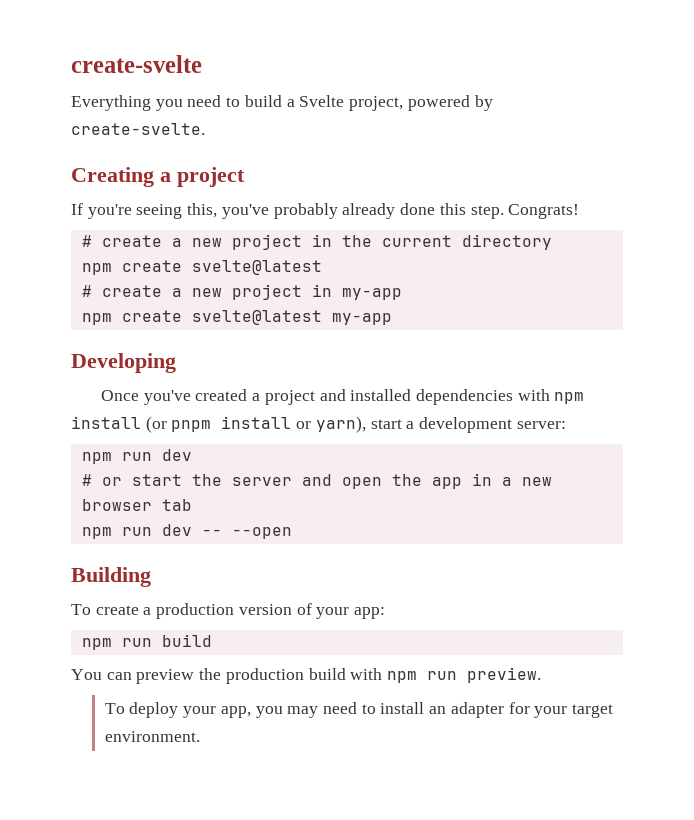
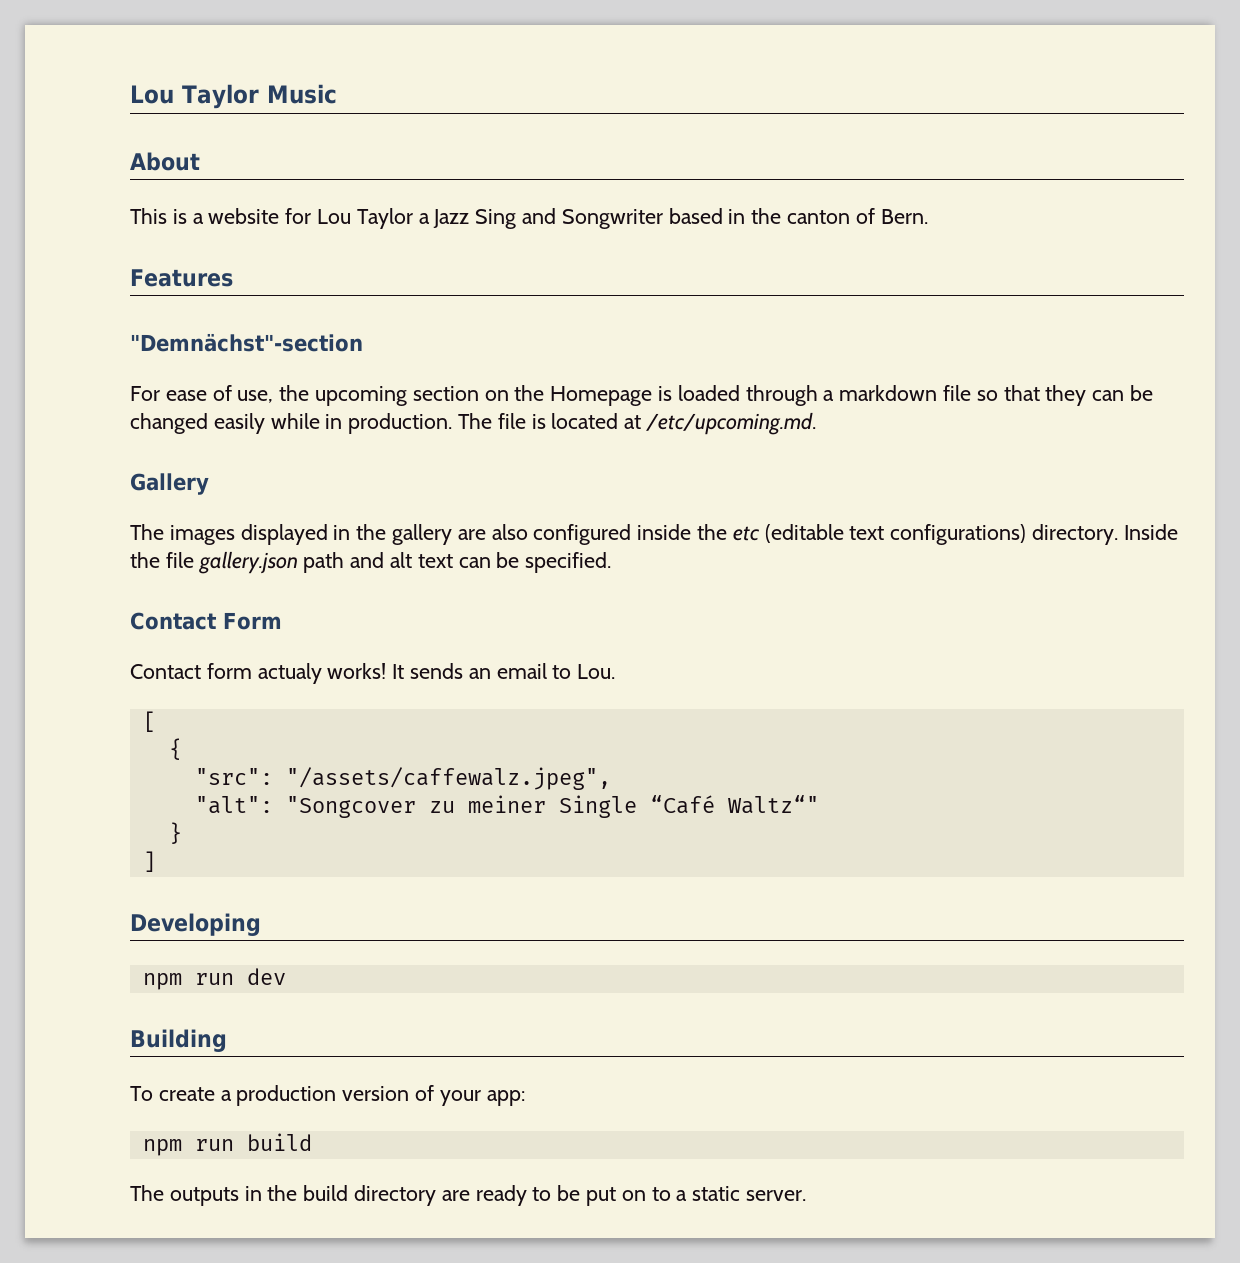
- create-svelte
- Everything you need to build a Svelte project, powered by create-svelte.
- Creating a project
- If you're seeing this, you've probably already done this step. Congrats!
- # create a new project in the current directory
- npm create svelte@latest
- # create a new project in my-app
- npm create svelte@latest my-app
+ Lou Taylor Music
+ About
+ This is a website for Lou Taylor a Jazz Sing and Songwriter based in the canton of Bern.
+ Features
+ "Demnächst"-section
+ For ease of use, the upcoming section on the Homepage is loaded through a markdown file so that they can be changed easily while in production. The file is located at /etc/upcoming.md.
+ Gallery
+ The images displayed in the gallery are also configured inside the etc (editable text configurations) directory. Inside the file gallery.json path and alt text can be specified.
+ Contact Form
+ Contact form actualy works! It sends an email to Lou.
+ [
+ {
+ "src": "/assets/caffewalz.jpeg",
+ "alt": "Songcover zu meiner Single “Café Waltz“"
+ }
+ ]
  Developing
- Once you've created a project and installed dependencies with npm install (or pnpm install or yarn), start a development server:
  npm run dev
- # or start the server and open the app in a new browser tab
- npm run dev -- --open
- You can preview the production build with npm run preview.
- To deploy your app, you may need to install an adapter for your target environment.
+ The outputs in the build directory are ready to be put on to a static server.

